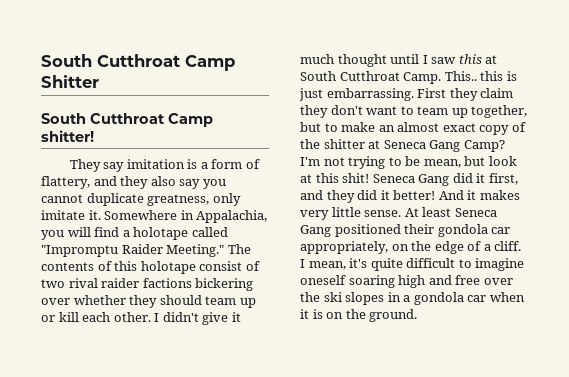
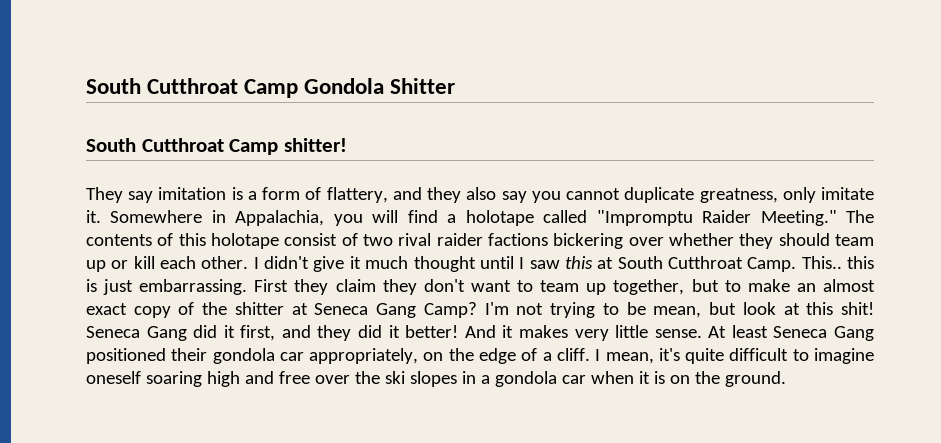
- South Cutthroat Camp Shitter
+ South Cutthroat Camp Gondola Shitter

